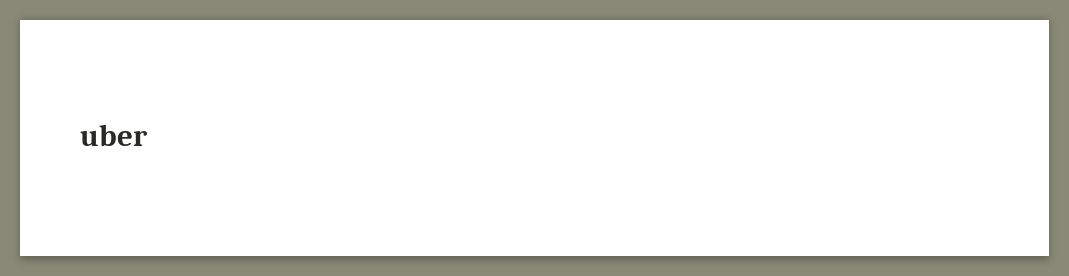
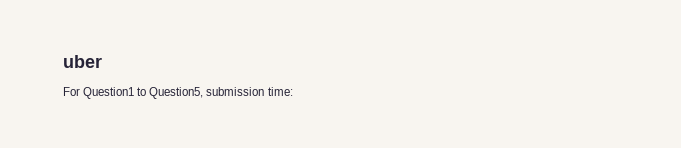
+ For Question1 to Question5, submission time:

